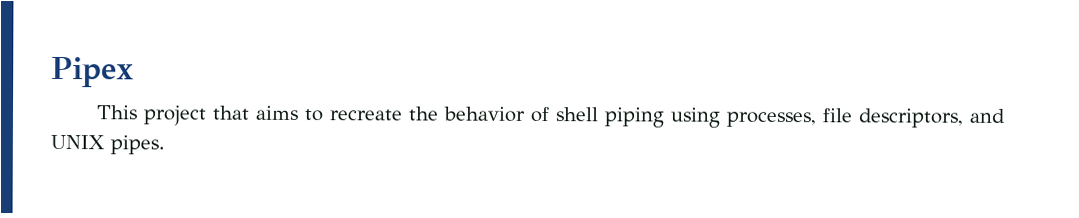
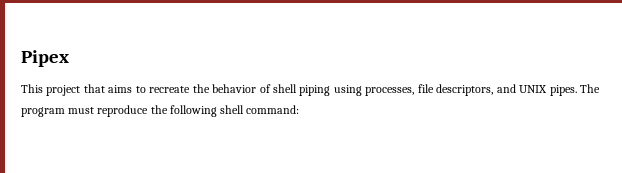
+ The program must reproduce the following shell command:

